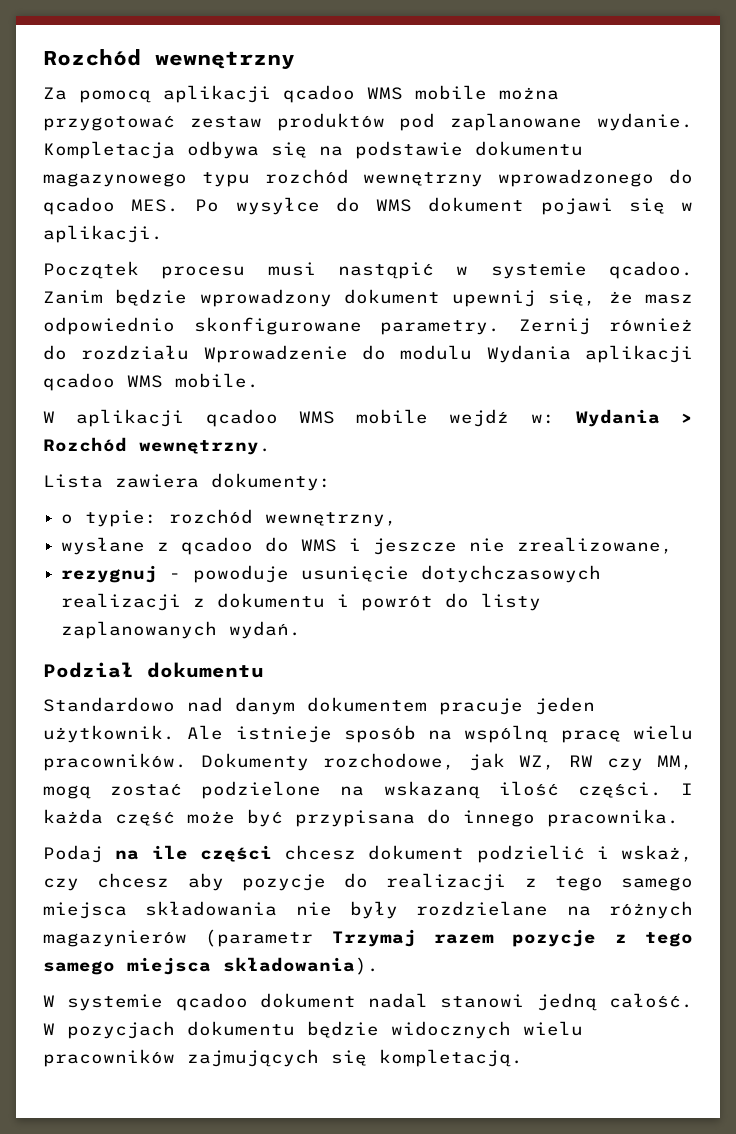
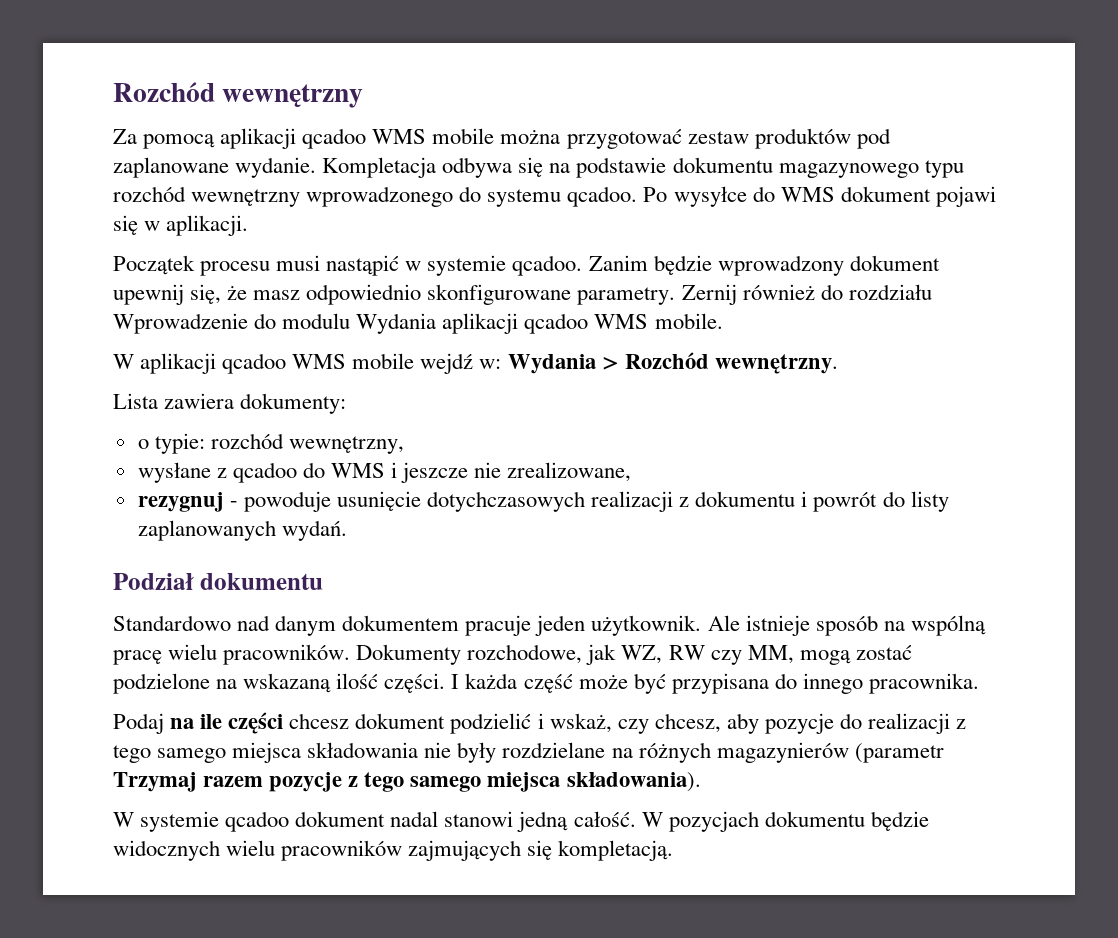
- Kompletacja odbywa się na podstawie dokumentu magazynowego typu rozchód wewnętrzny wprowadzonego do qcadoo MES. Po wysyłce do WMS dokument pojawi się w aplikacji.
+ Kompletacja odbywa się na podstawie dokumentu magazynowego typu rozchód wewnętrzny wprowadzonego do systemu qcadoo. Po wysyłce do WMS dokument pojawi się w aplikacji.
- Podaj na ile części chcesz dokument podzielić i wskaż, czy chcesz aby pozycje do realizacji z tego samego miejsca składowania nie były rozdzielane na różnych magazynierów (parametr Trzymaj razem pozycje z tego samego miejsca składowania).
+ Podaj na ile części chcesz dokument podzielić i wskaż, czy chcesz, aby pozycje do realizacji z tego samego miejsca składowania nie były rozdzielane na różnych magazynierów (parametr Trzymaj razem pozycje z tego samego miejsca składowania).

